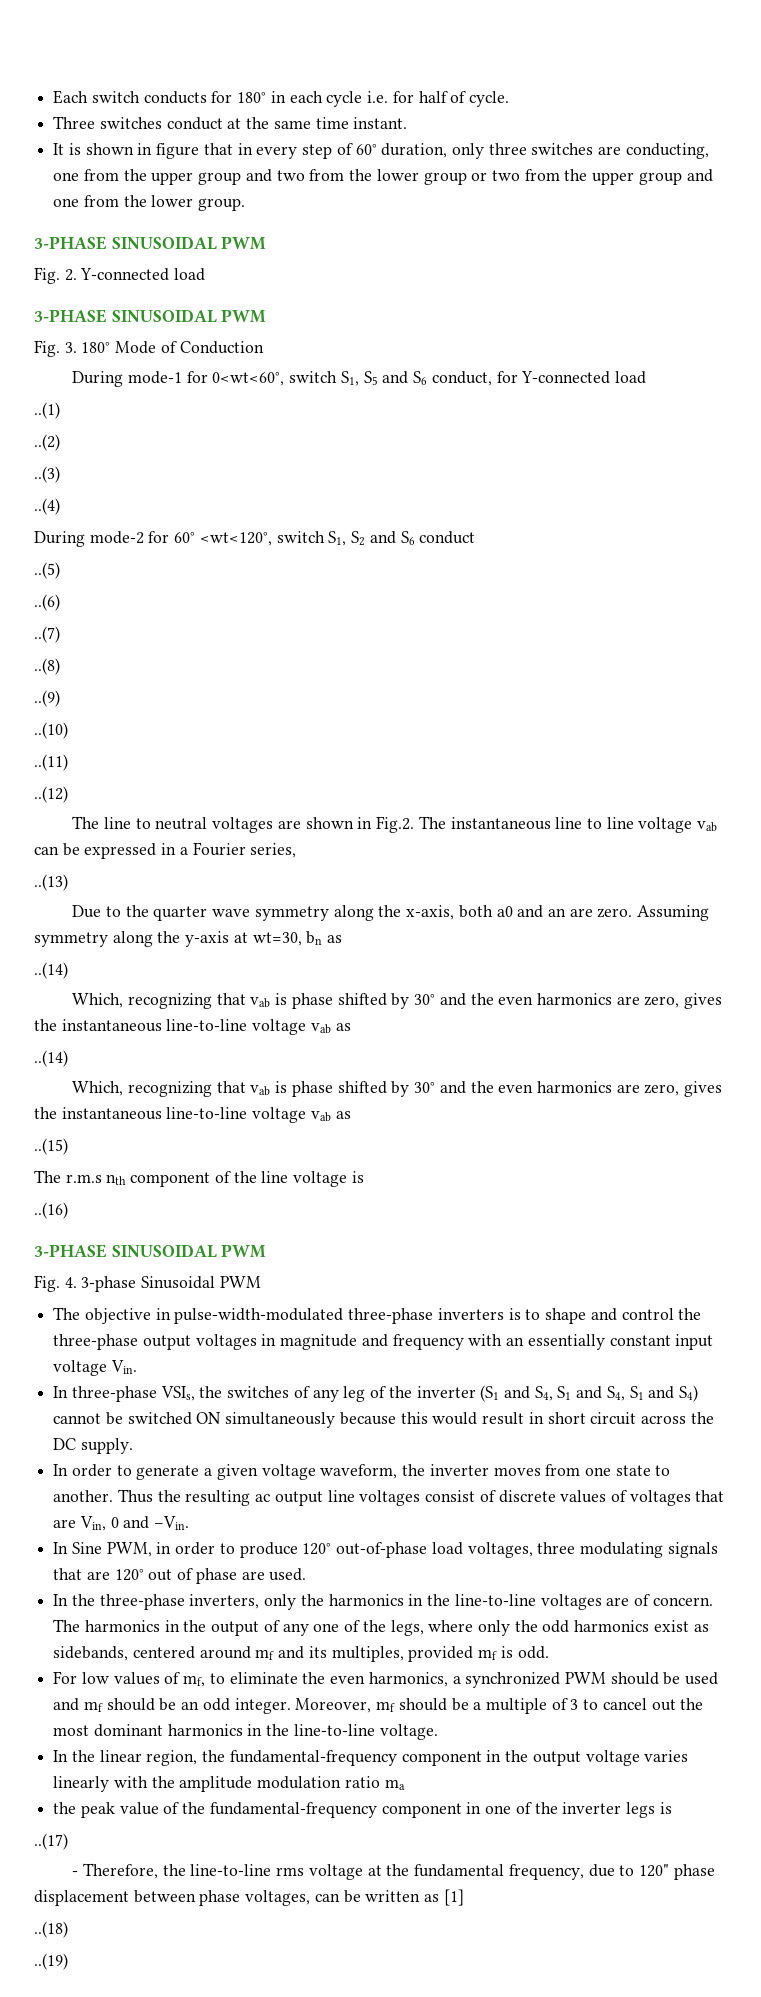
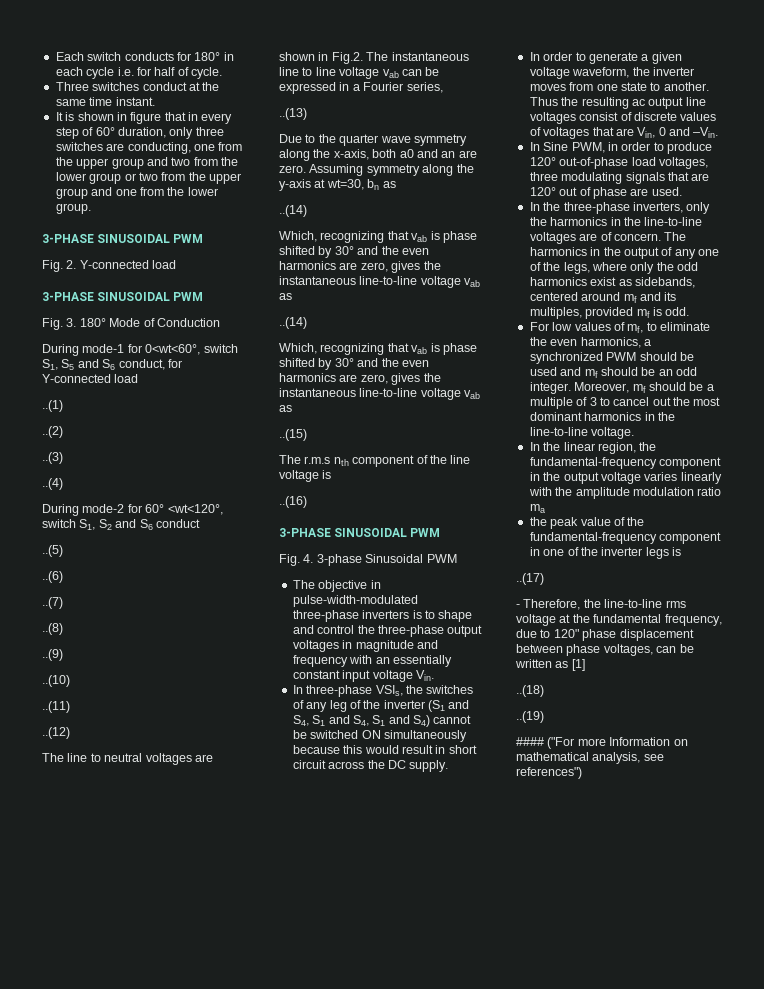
+ #### ("For more Information on mathematical analysis, see references")

